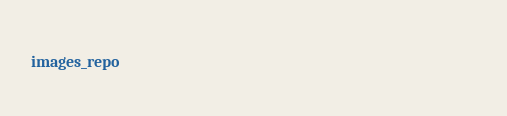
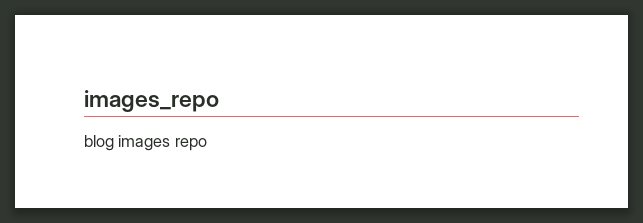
+ blog images repo

